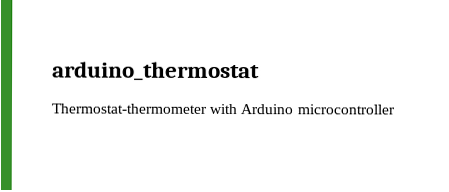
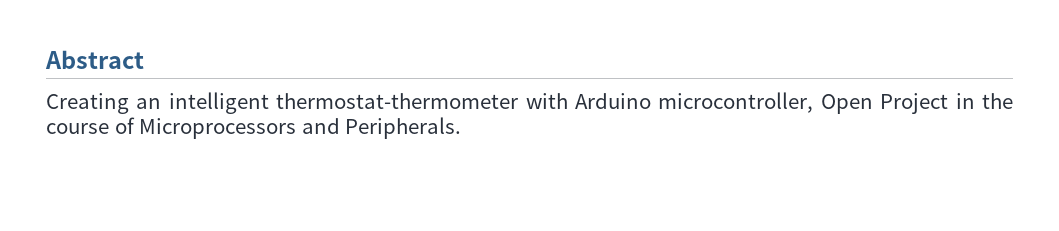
- arduino_thermostat
- Thermostat-thermometer with Arduino microcontroller
+ Abstract
+ Creating an intelligent thermostat-thermometer with Arduino microcontroller, Open Project in the course of Microprocessors and Peripherals.

